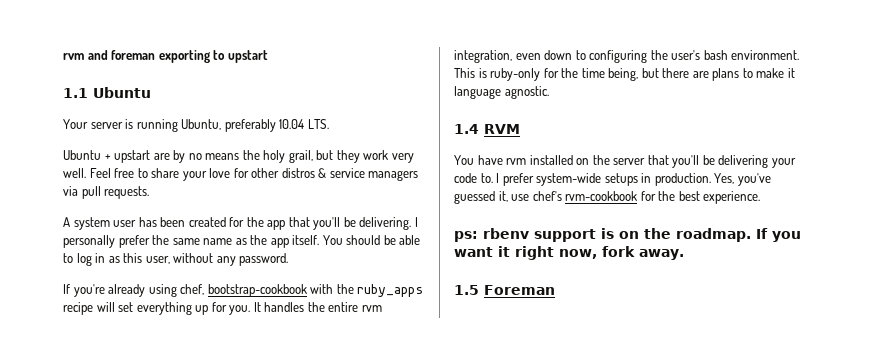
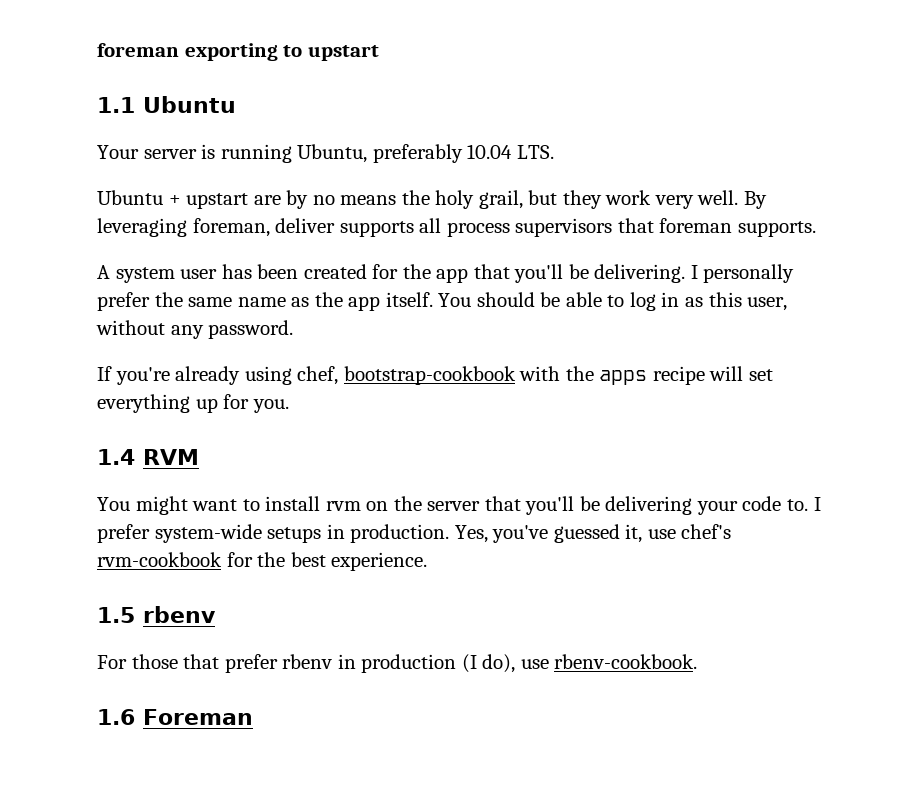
- rvm and foreman exporting to upstart
+ foreman exporting to upstart
- Feel free to share your love for other distros & service managers via pull requests.
+ By leveraging foreman, deliver supports all process supervisors that foreman supports.
- If you're already using chef, bootstrap-cookbook with the ruby_apps recipe will set everything up for you. It handles the entire rvm integration, even down to configuring the user's bash environment. This is ruby-only for the time being, but there are plans to make it language agnostic.
+ If you're already using chef, bootstrap-cookbook with the apps recipe will set everything up for you.
  1.4 RVM
- You have rvm installed on the server that you'll be delivering your code to.
+ You might want to install rvm on the server that you'll be delivering your code to.
- ps: rbenv support is on the roadmap. If you want it right now, fork away.
- 1.5 Foreman
+ 1.5 rbenv
+ For those that prefer rbenv in production (I do), use rbenv-cookbook.
+ 1.6 Foreman

